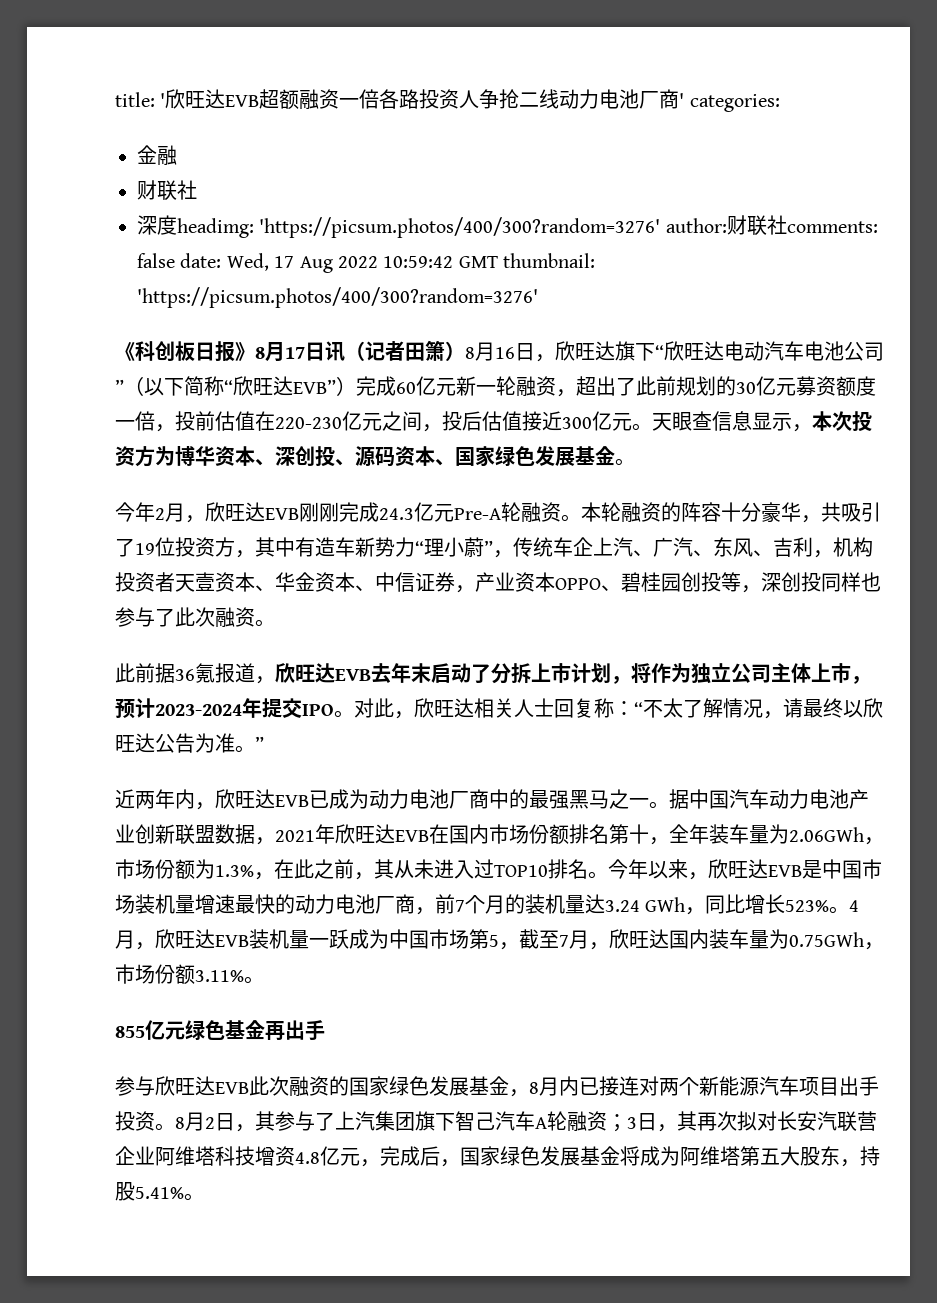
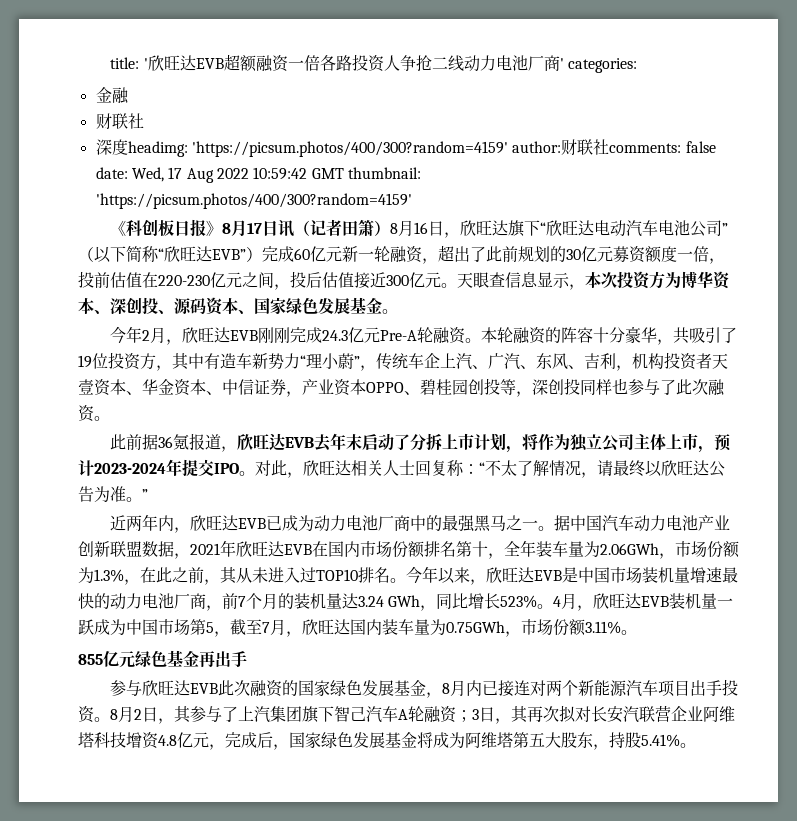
- 深度headimg: 'https://picsum.photos/400/300?random=3276' author:财联社comments: false date: Wed, 17 Aug 2022 10:59:42 GMT thumbnail: 'https://picsum.photos/400/300?random=3276'
+ 深度headimg: 'https://picsum.photos/400/300?random=4159' author:财联社comments: false date: Wed, 17 Aug 2022 10:59:42 GMT thumbnail: 'https://picsum.photos/400/300?random=4159'

